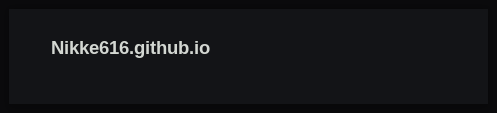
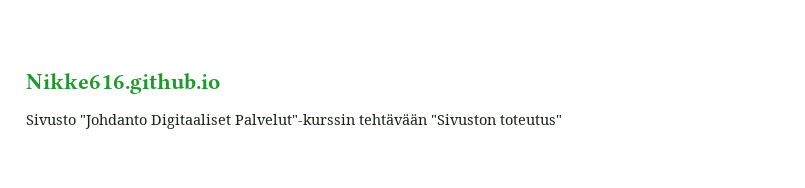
+ Sivusto "Johdanto Digitaaliset Palvelut"-kurssin tehtävään "Sivuston toteutus"

